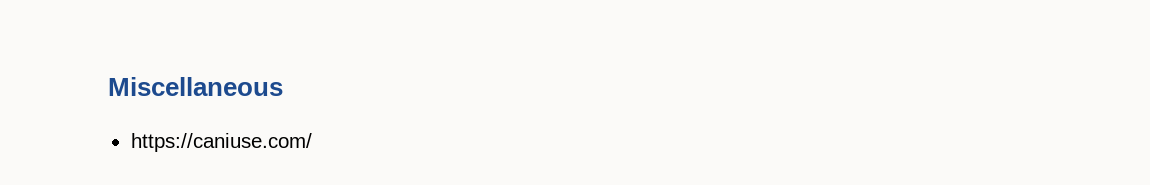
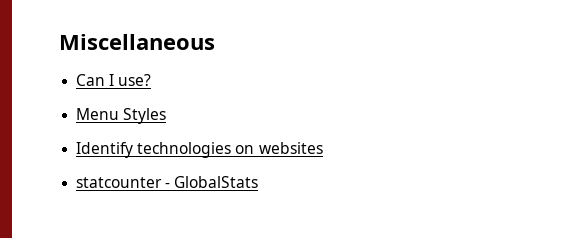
- https://caniuse.com/
+ Can I use?
+ Menu Styles
+ Identify technologies on websites
+ statcounter - GlobalStats

